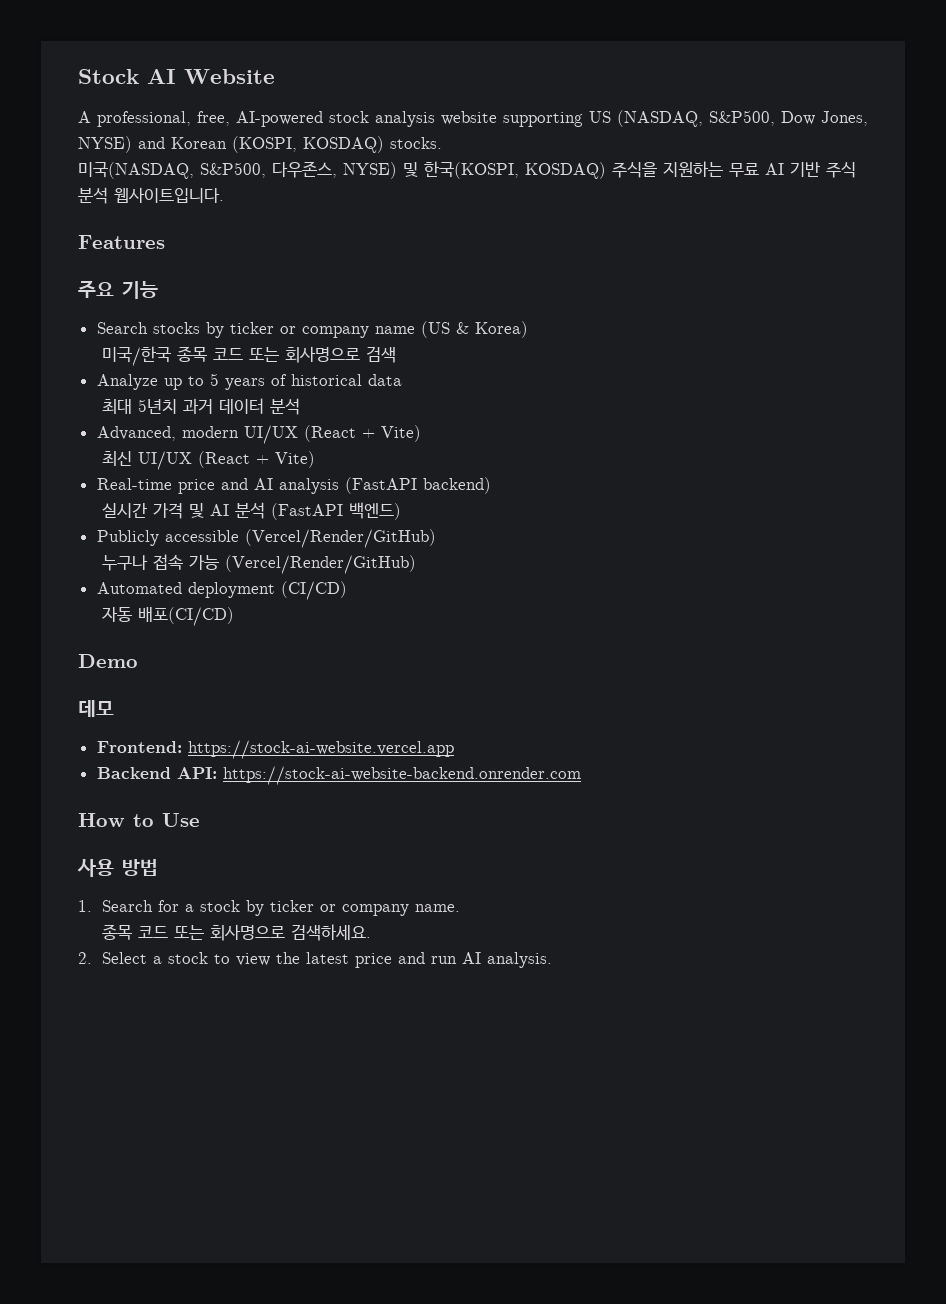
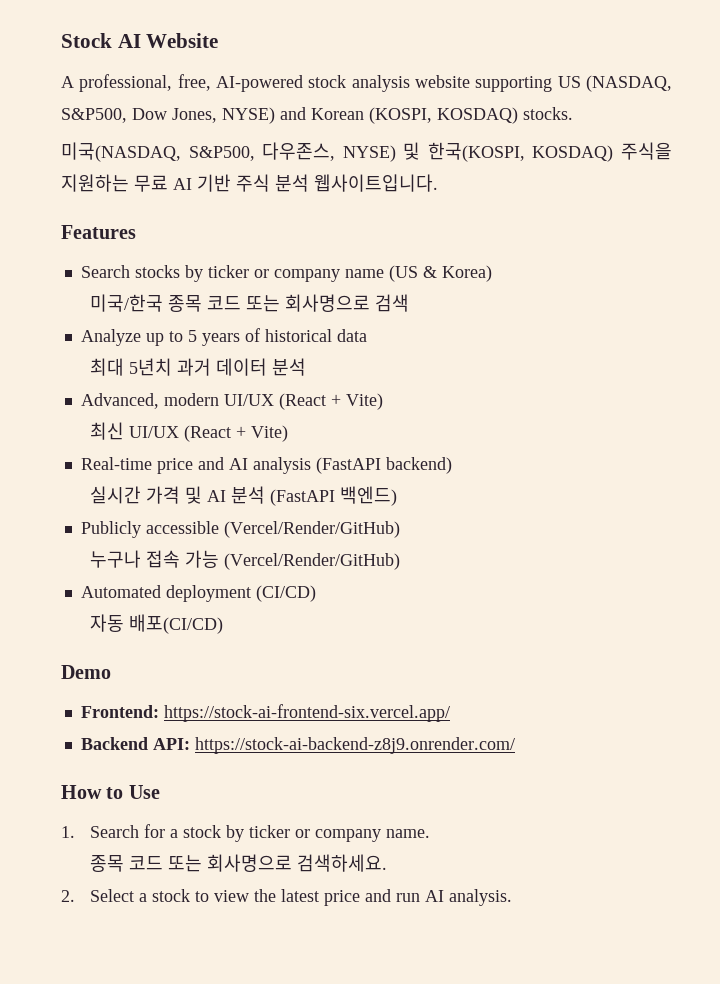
- 주요 기능
- 데모
- Frontend: https://stock-ai-website.vercel.app
+ Frontend: https://stock-ai-frontend-six.vercel.app/
- Backend API: https://stock-ai-website-backend.onrender.com
+ Backend API: https://stock-ai-backend-z8j9.onrender.com/
- 사용 방법

